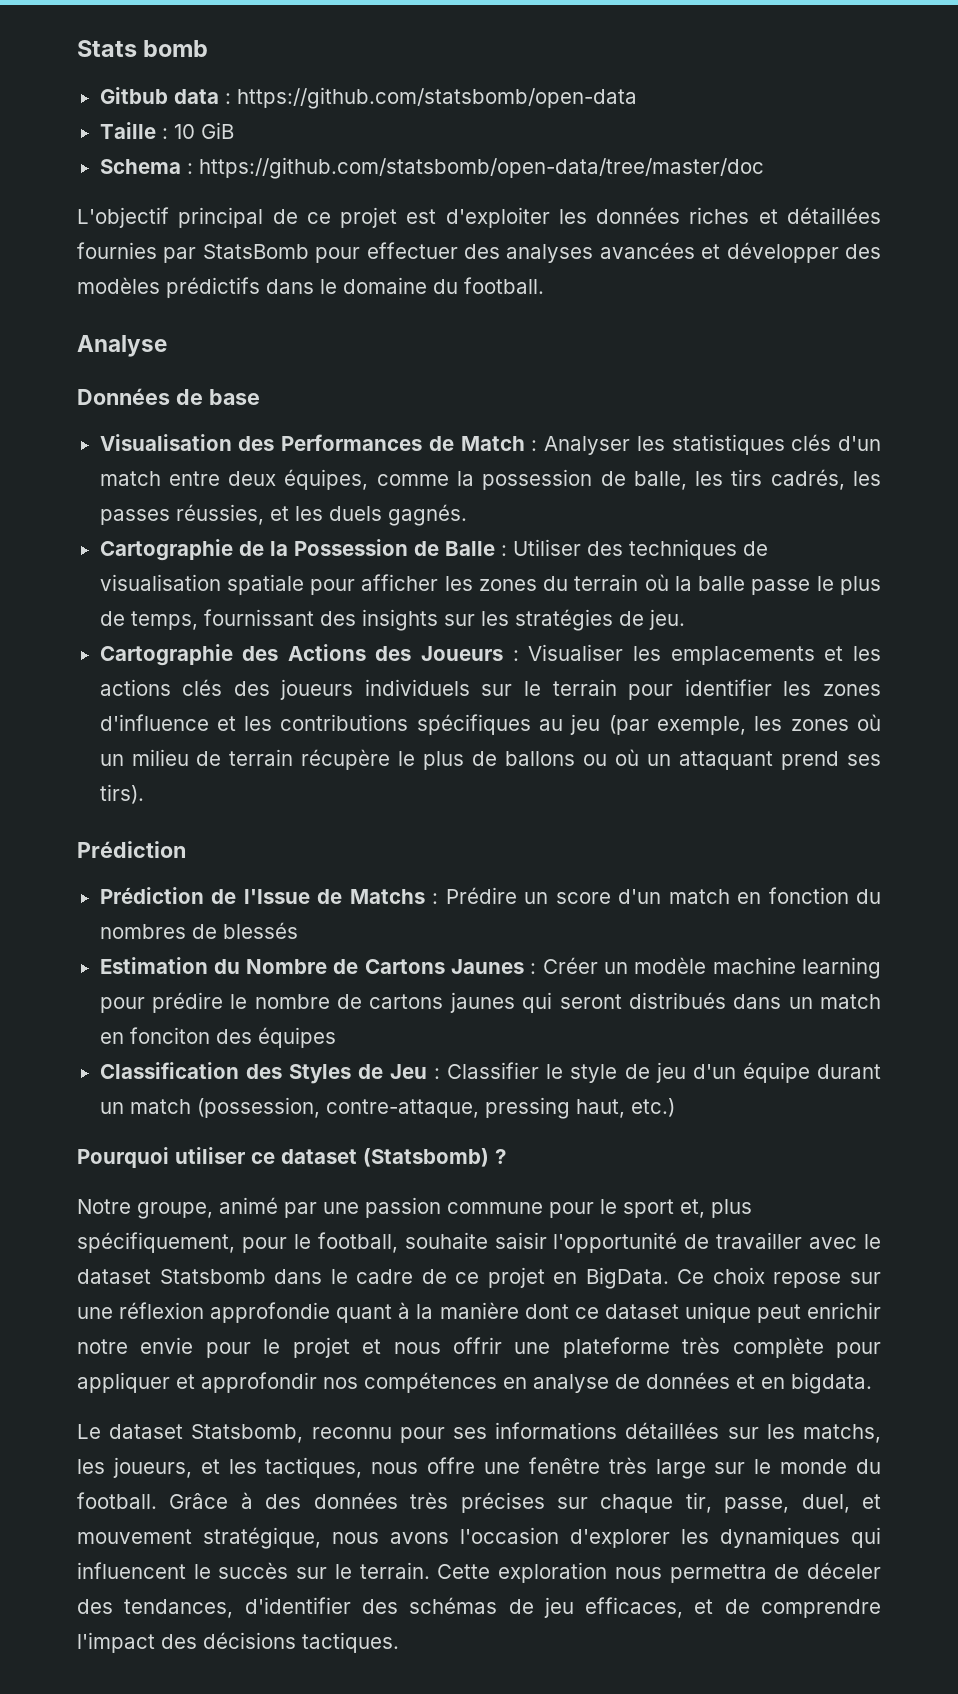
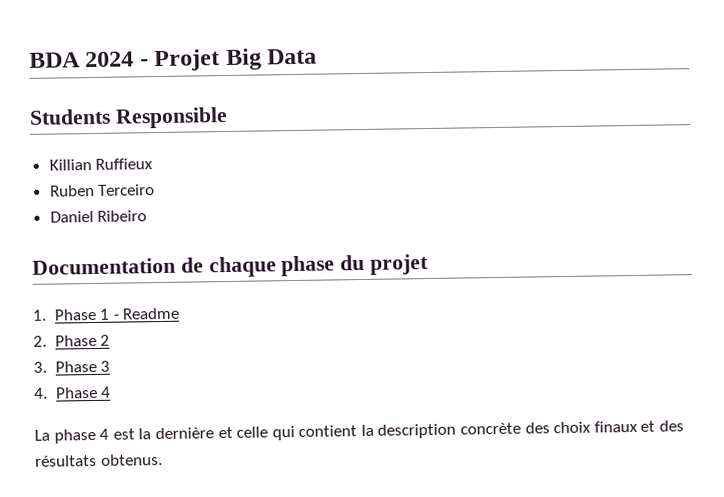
- Stats bomb
- Gitbub data : https://github.com/statsbomb/open-data
- Taille : 10 GiB
- Schema : https://github.com/statsbomb/open-data/tree/master/doc
- L'objectif principal de ce projet est d'exploiter les données riches et détaillées fournies par StatsBomb pour effectuer des analyses avancées et développer des modèles prédictifs dans le domaine du football.
- Analyse
- Données de base
- Visualisation des Performances de Match : Analyser les statistiques clés d'un match entre deux équipes, comme la possession de balle, les tirs cadrés, les passes réussies, et les duels gagnés.
- Cartographie de la Possession de Balle : Utiliser des techniques de visualisation spatiale pour afficher les zones du terrain où la balle passe le plus de temps, fournissant des insights sur les stratégies de jeu.
- Cartographie des Actions des Joueurs : Visualiser les emplacements et les actions clés des joueurs individuels sur le terrain pour identifier les zones d'influence et les contributions spécifiques au jeu (par exemple, les zones où un milieu de terrain récupère le plus de ballons ou où un attaquant prend ses tirs).
- Prédiction
- Prédiction de l'Issue de Matchs : Prédire un score d'un match en fonction du nombres de blessés
- Estimation du Nombre de Cartons Jaunes : Créer un modèle machine learning pour prédire le nombre de cartons jaunes qui seront distribués dans un match en fonciton des équipes
- Classification des Styles de Jeu : Classifier le style de jeu d'un équipe durant un match (possession, contre-attaque, pressing haut, etc.)
- Pourquoi utiliser ce dataset (Statsbomb) ?
- Notre groupe, animé par une passion commune pour le sport et, plus spécifiquement, pour le football, souhaite saisir l'opportunité de travailler avec le dataset Statsbomb dans le cadre de ce projet en BigData. Ce choix repose sur une réflexion approfondie quant à la manière dont ce dataset unique peut enrichir notre envie pour le projet et nous offrir une plateforme très complète pour appliquer et approfondir nos compétences en analyse de données et en bigdata.
- Le dataset Statsbomb, reconnu pour ses informations détaillées sur les matchs, les joueurs, et les tactiques, nous offre une fenêtre très large sur le monde du football. Grâce à des données très précises sur chaque tir, passe, duel, et mouvement stratégique, nous avons l'occasion d'explorer les dynamiques qui influencent le succès sur le terrain. Cette exploration nous permettra de déceler des tendances, d'identifier des schémas de jeu efficaces, et de comprendre l'impact des décisions tactiques.
+ BDA 2024 - Projet Big Data
+ Students Responsible
+ Killian Ruffieux
+ Ruben Terceiro
+ Daniel Ribeiro
+ Documentation de chaque phase du projet
+ 1. Phase 1 - Readme
+ 2. Phase 2
+ 3. Phase 3
+ 4. Phase 4
+ La phase 4 est la dernière et celle qui contient la description concrète des choix finaux et des résultats obtenus.

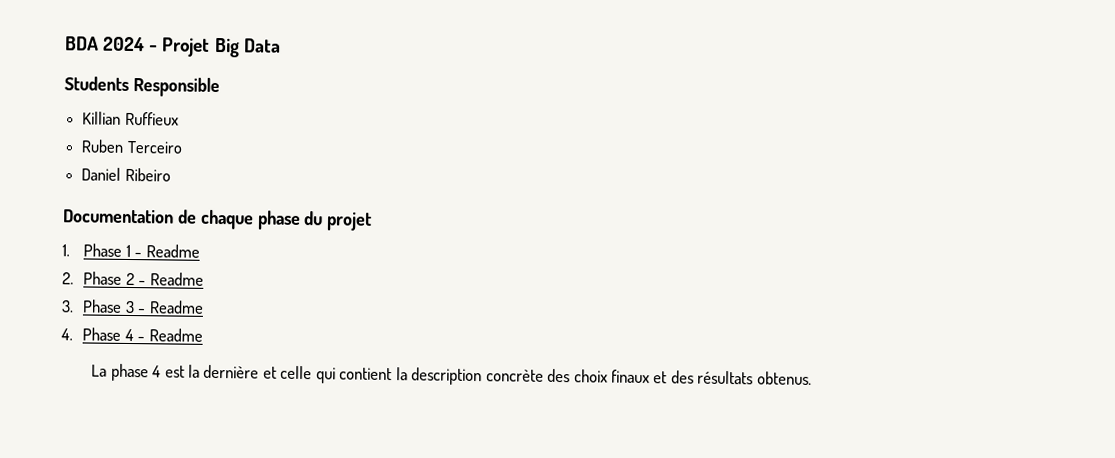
- 2. Phase 2
+ 2. Phase 2 - Readme
- 3. Phase 3
+ 3. Phase 3 - Readme
- 4. Phase 4
+ 4. Phase 4 - Readme

